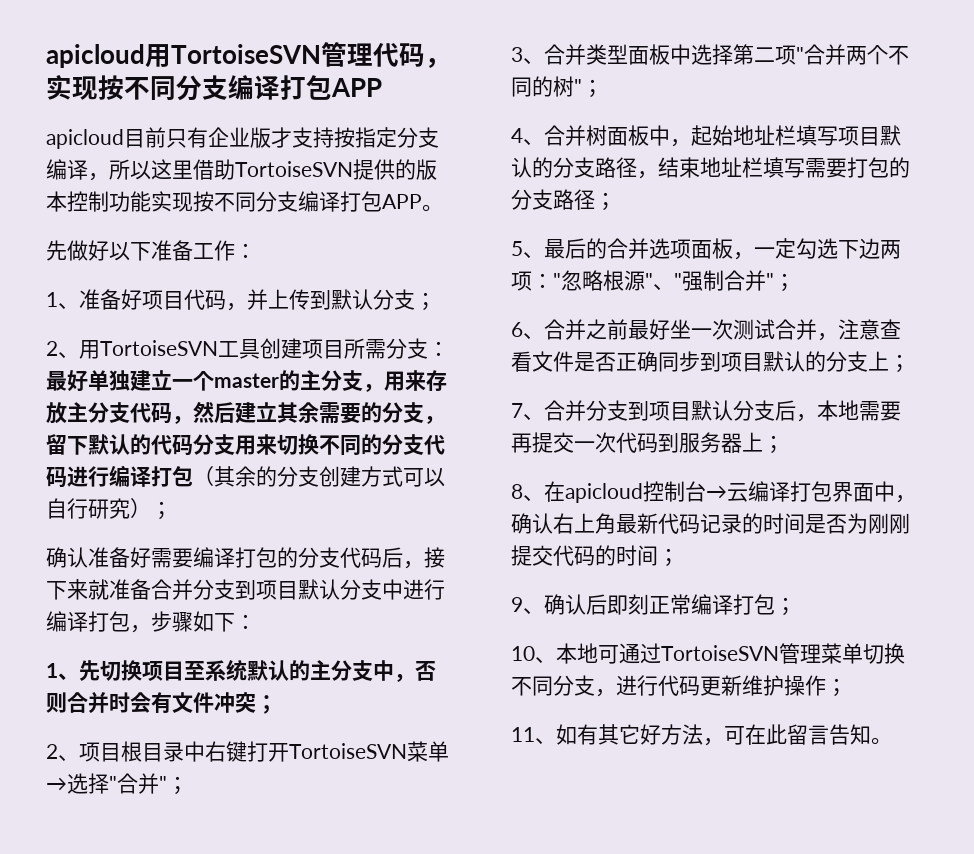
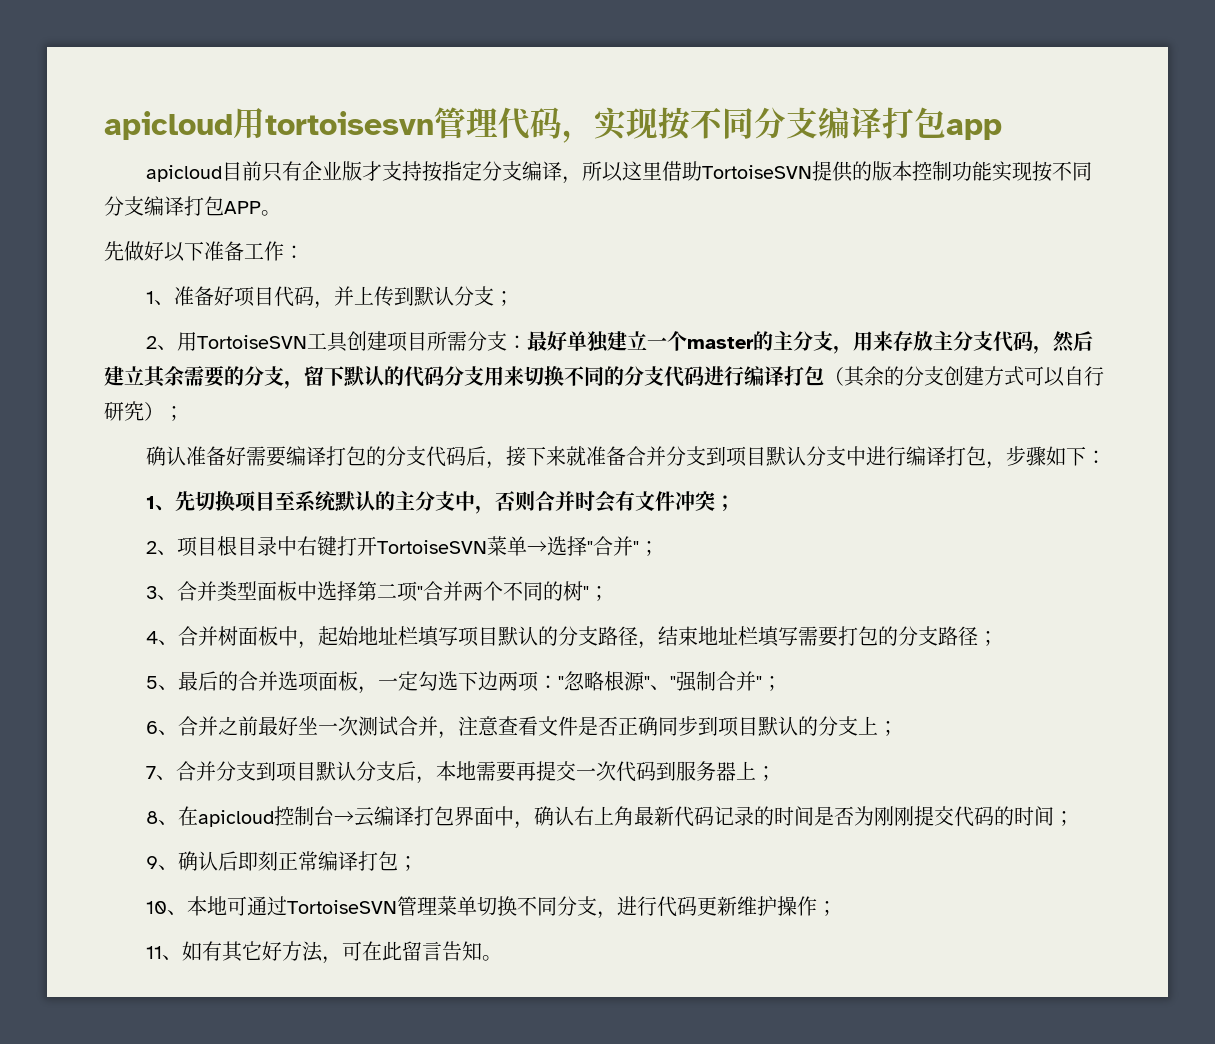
- apicloud用TortoiseSVN管理代码，实现按不同分支编译打包APP
+ apicloud用tortoisesvn管理代码，实现按不同分支编译打包app

